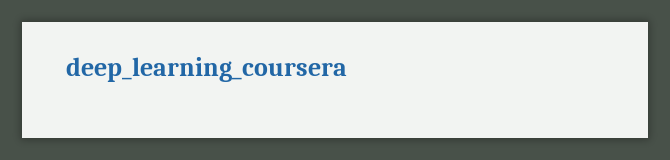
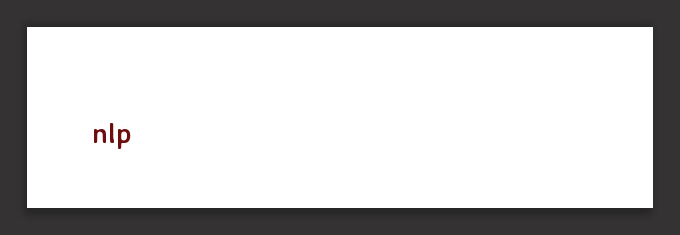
- deep_learning_coursera
+ nlp

